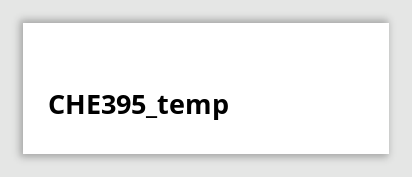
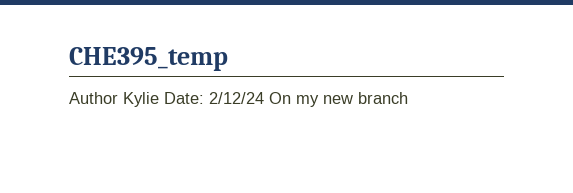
+ Author Kylie Date: 2/12/24 On my new branch

